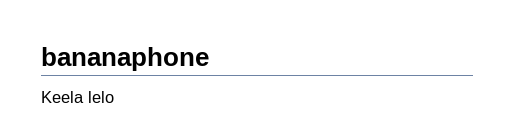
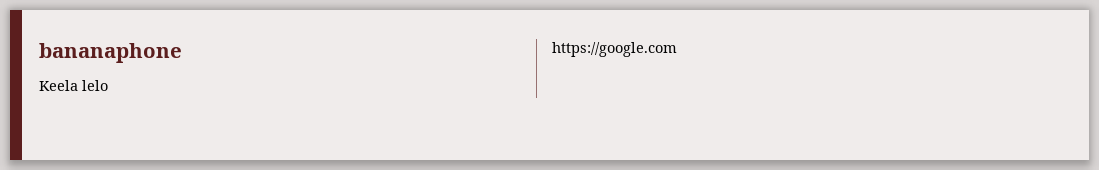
+ https://google.com

